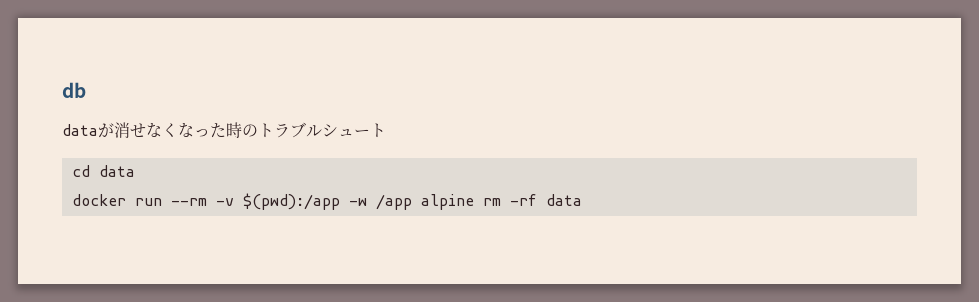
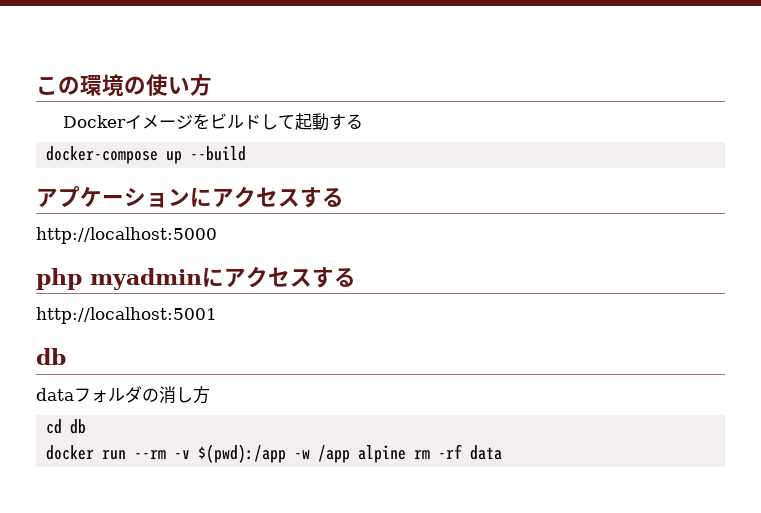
+ この環境の使い方
+ Dockerイメージをビルドして起動する
+ docker-compose up --build
+ アプケーションにアクセスする
+ http://localhost:5000
+ php myadminにアクセスする
+ http://localhost:5001
  db
- dataが消せなくなった時のトラブルシュート
+ dataフォルダの消し方
- cd data
+ cd db

